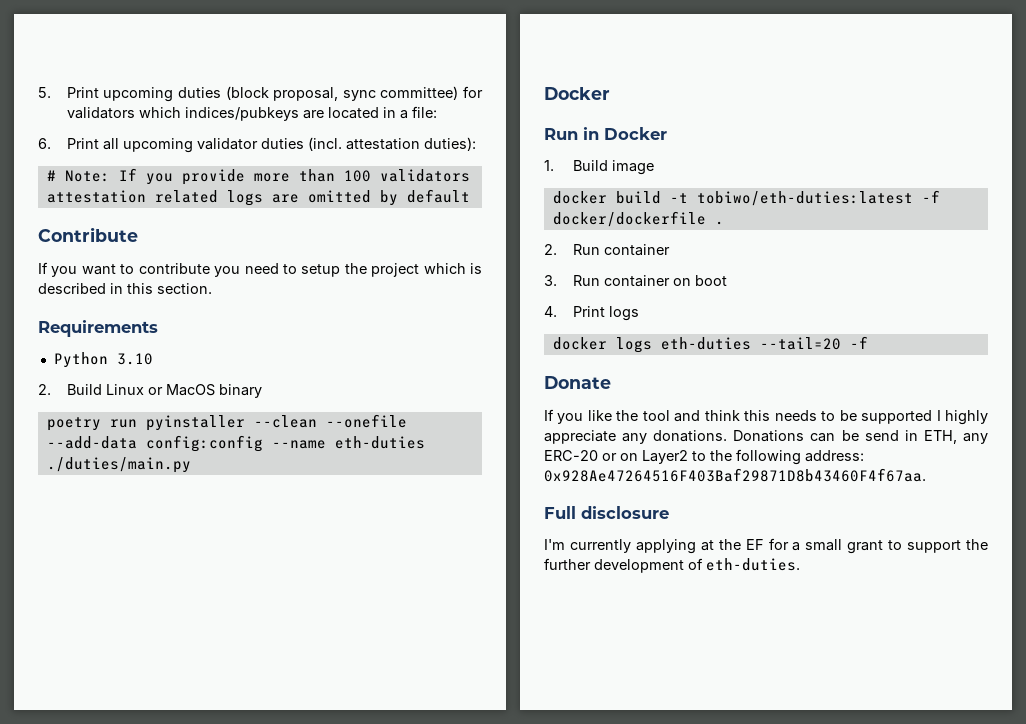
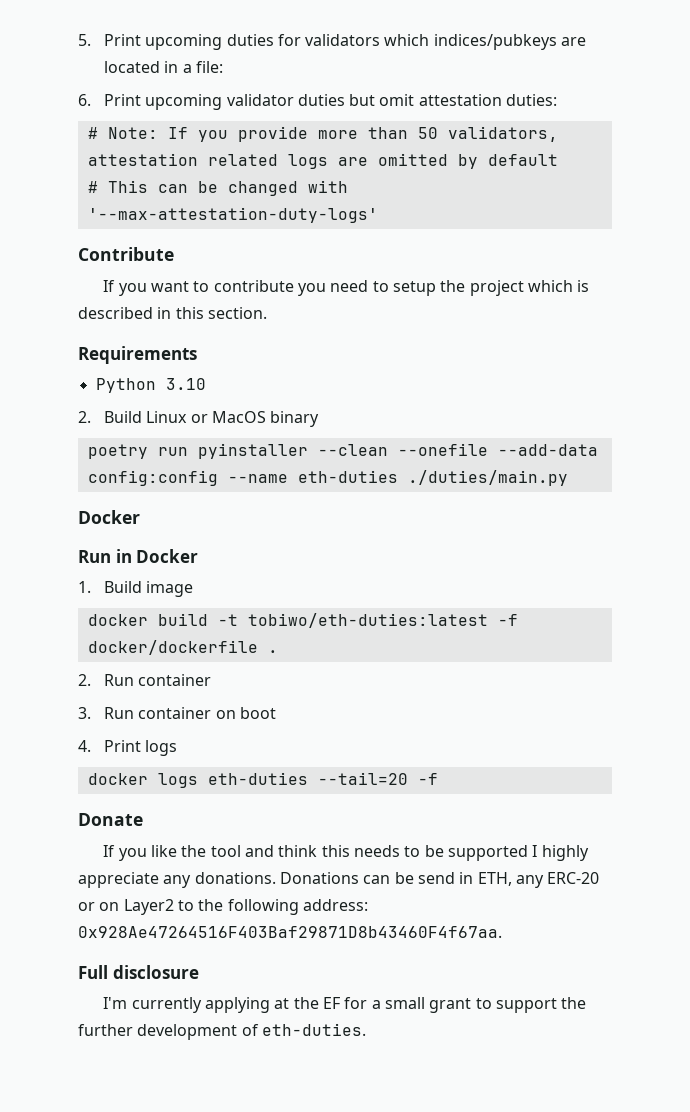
- 5. Print upcoming duties (block proposal, sync committee) for validators which indices/pubkeys are located in a file:
+ 5. Print upcoming duties for validators which indices/pubkeys are located in a file:
- 6. Print all upcoming validator duties (incl. attestation duties):
+ 6. Print upcoming validator duties but omit attestation duties:
- # Note: If you provide more than 100 validators attestation related logs are omitted by default
+ # Note: If you provide more than 50 validators, attestation related logs are omitted by default
+ # This can be changed with '--max-attestation-duty-logs'

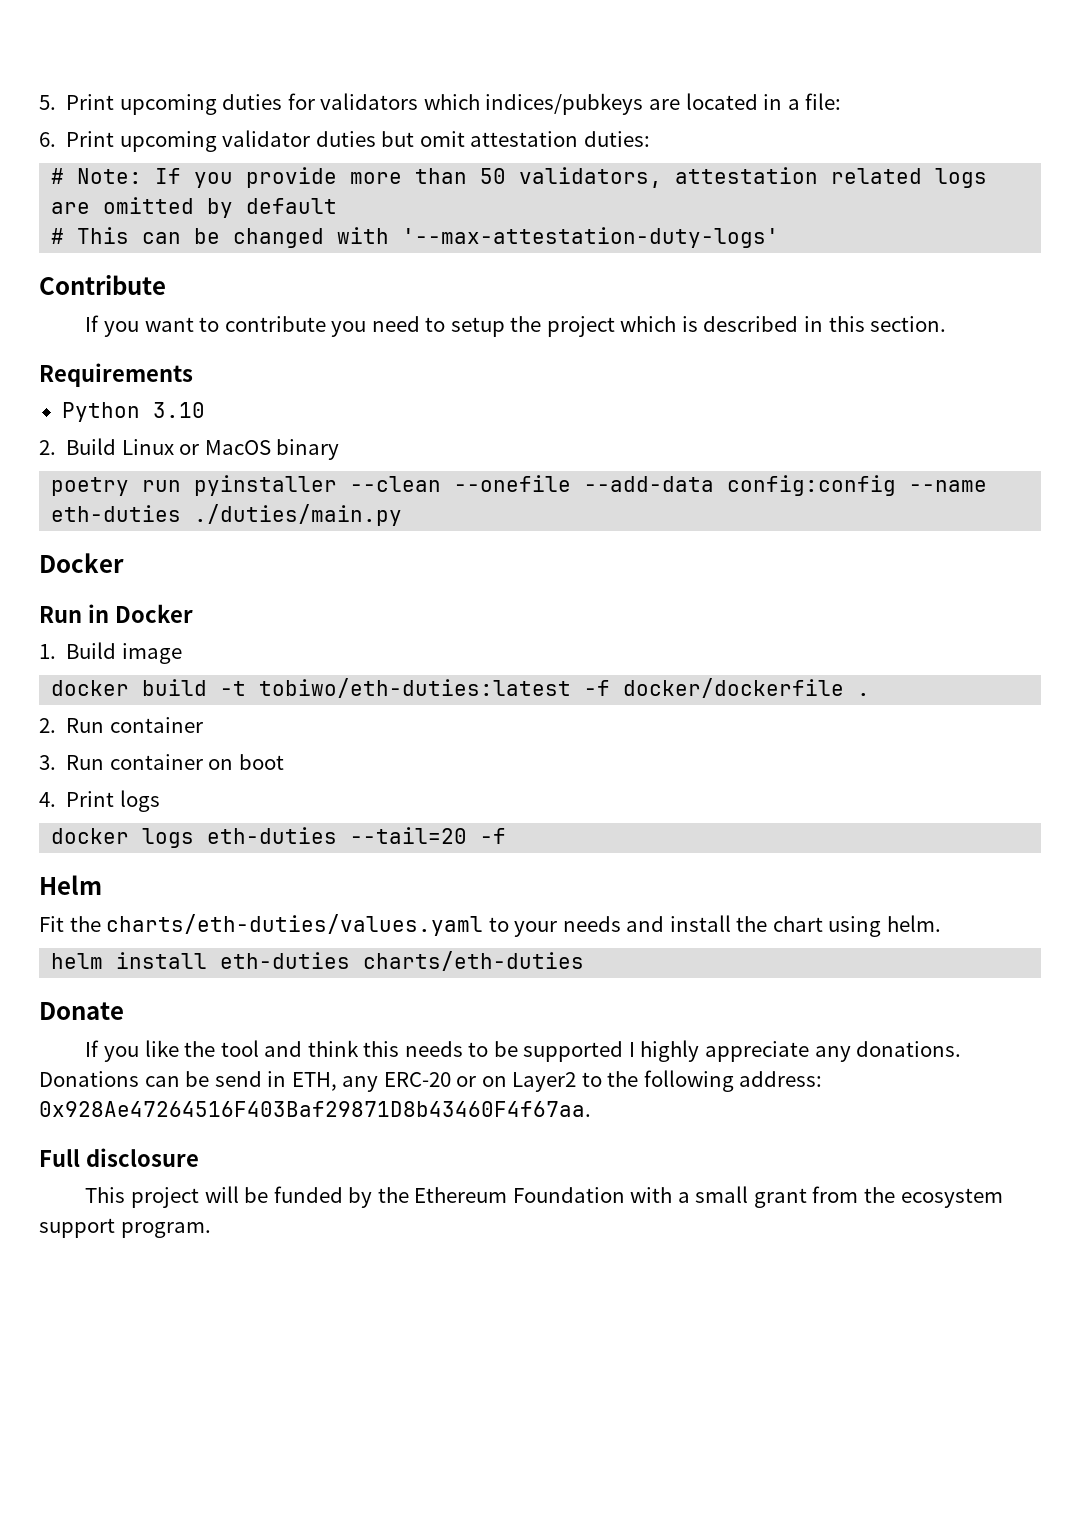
+ Helm
+ Fit the charts/eth-duties/values.yaml to your needs and install the chart using helm.
+ helm install eth-duties charts/eth-duties
- I'm currently applying at the EF for a small grant to support the further development of eth-duties.
+ This project will be funded by the Ethereum Foundation with a small grant from the ecosystem support program.

